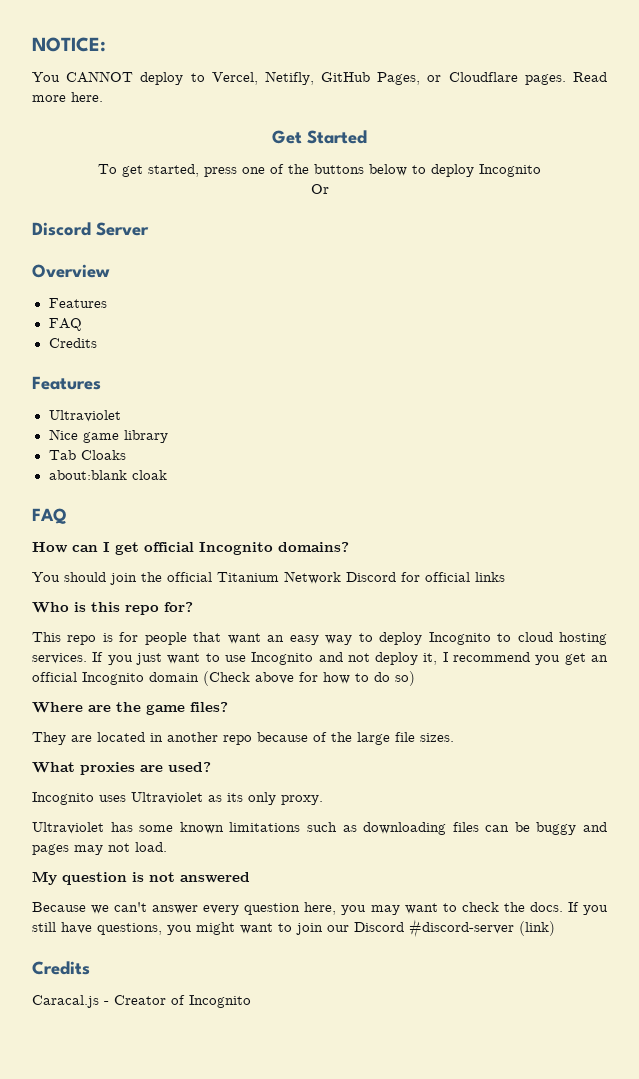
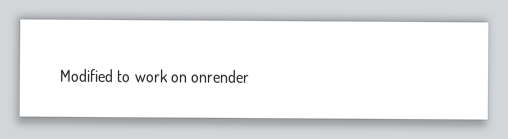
- NOTICE:
- You CANNOT deploy to Vercel, Netifly, GitHub Pages, or Cloudflare pages. Read more here.
- Get Started
- To get started, press one of the buttons below to deploy Incognito
- Or
- Discord Server
- Overview
- Features
- FAQ
- Credits
- Features
- Ultraviolet
- Nice game library
- Tab Cloaks
- about:blank cloak
- FAQ
- How can I get official Incognito domains?
- You should join the official Titanium Network Discord for official links
- Who is this repo for?
- This repo is for people that want an easy way to deploy Incognito to cloud hosting services. If you just want to use Incognito and not deploy it, I recommend you get an official Incognito domain (Check above for how to do so)
- Where are the game files?
- They are located in another repo because of the large file sizes.
- What proxies are used?
- Incognito uses Ultraviolet as its only proxy.
- Ultraviolet has some known limitations such as downloading files can be buggy and pages may not load.
- My question is not answered
- Because we can't answer every question here, you may want to check the docs. If you still have questions, you might want to join our Discord #discord-server (link)
- Credits
- Caracal.js - Creator of Incognito
+ Modified to work on onrender

